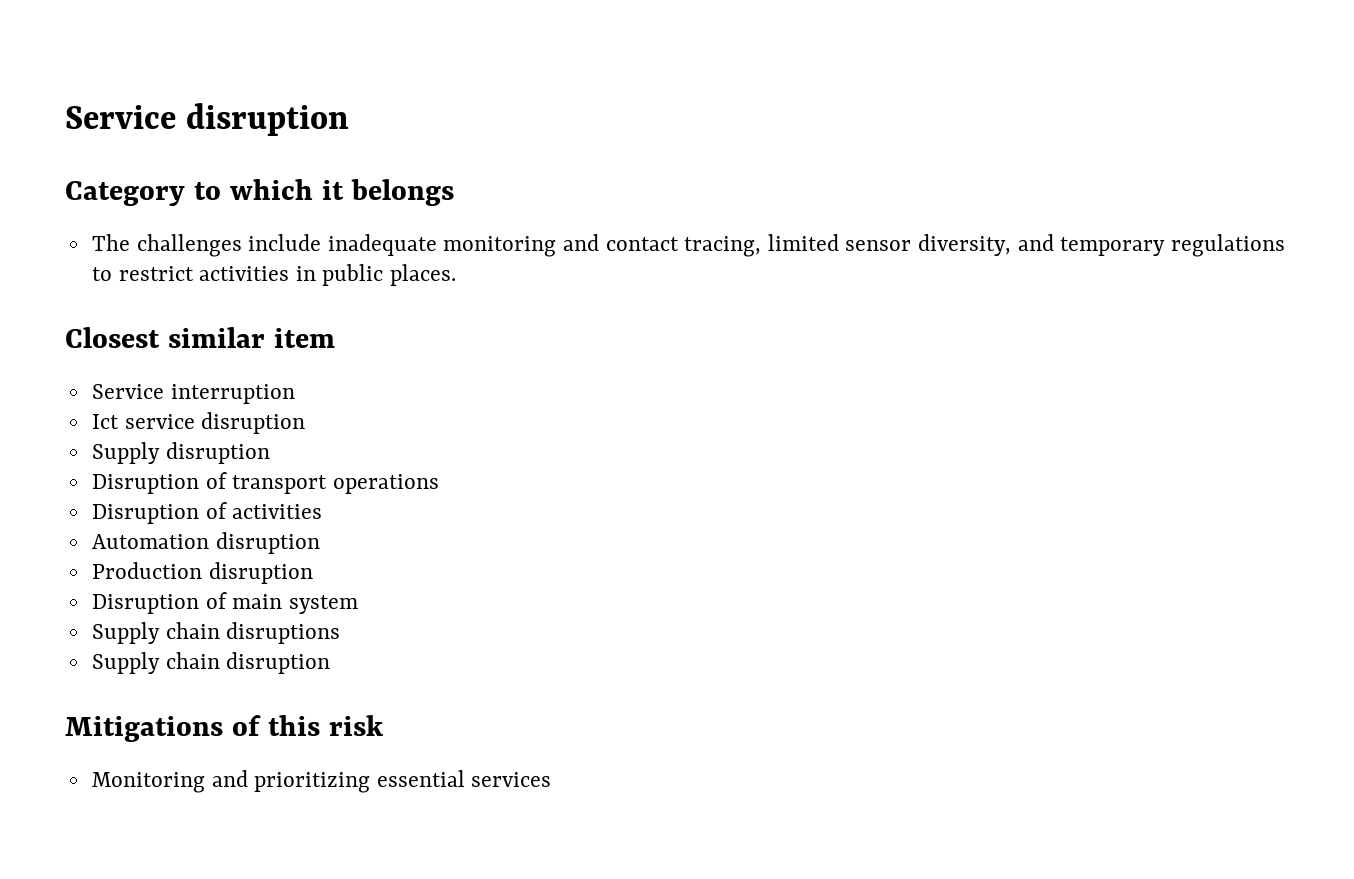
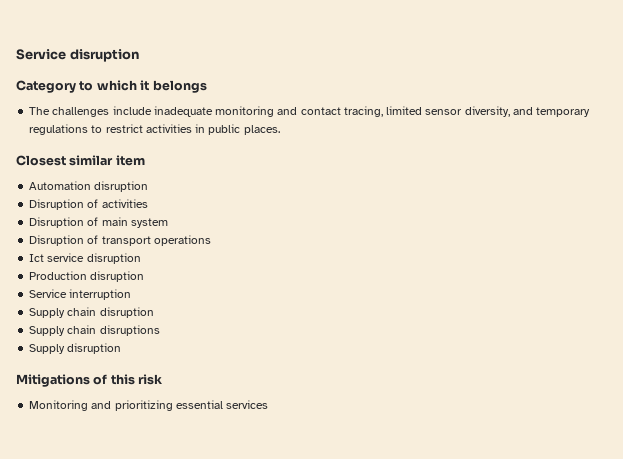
- Service interruption
- Ict service disruption
- Supply disruption
+ Automation disruption
+ Disruption of activities
+ Disruption of main system
- Disruption of activities
- Automation disruption
+ Ict service disruption
- Disruption of main system
+ Service interruption
+ Supply chain disruption
- Supply chain disruption
+ Supply disruption

